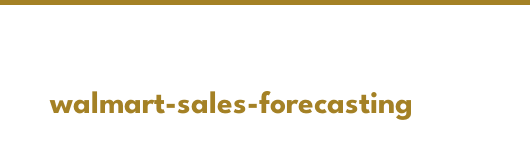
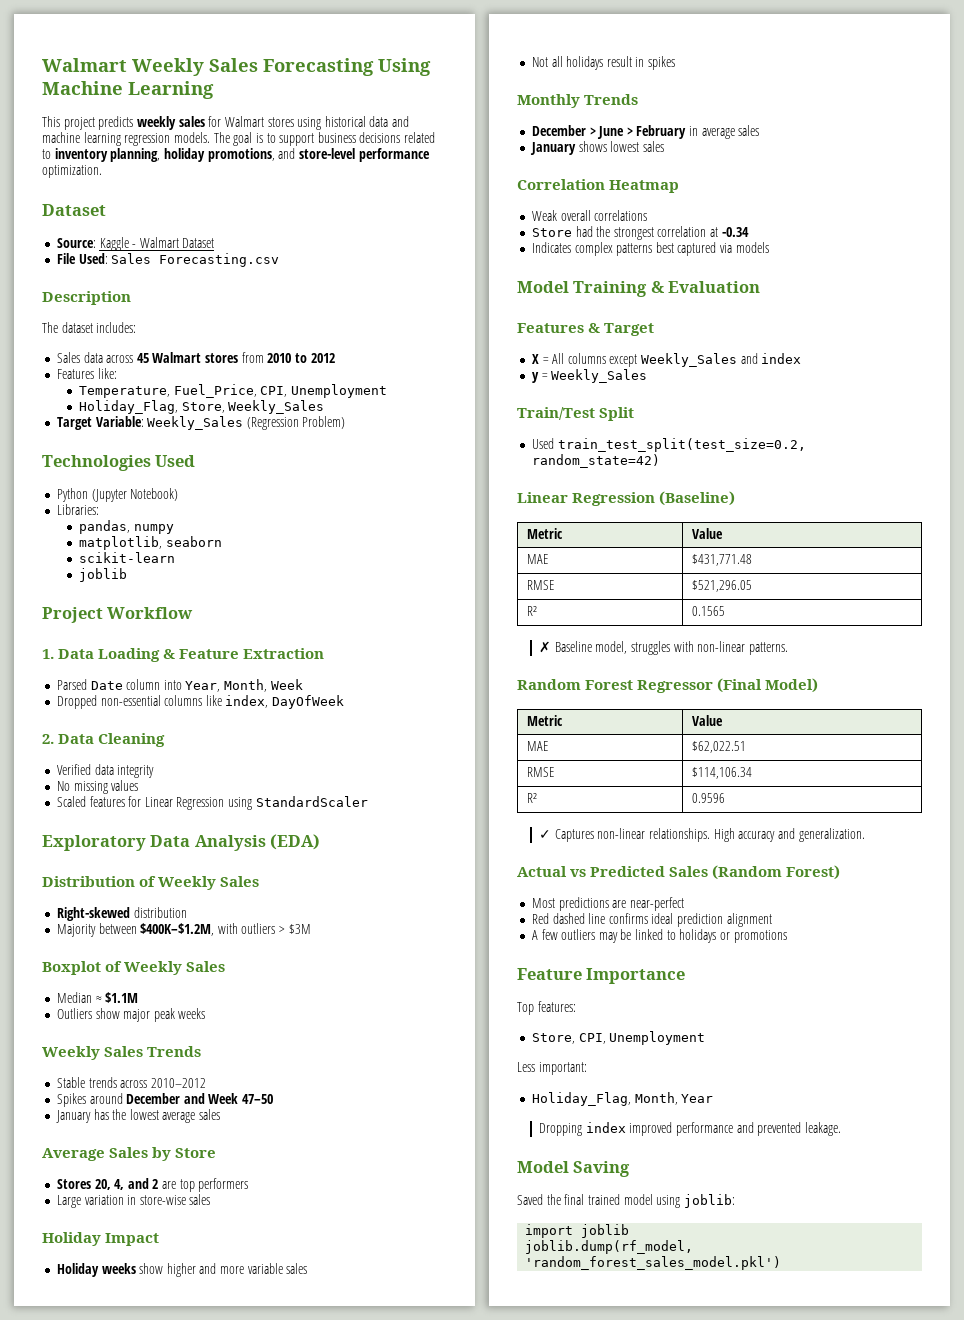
- walmart-sales-forecasting
+ Walmart Weekly Sales Forecasting Using Machine Learning
+ This project predicts weekly sales for Walmart stores using historical data and machine learning regression models. The goal is to support business decisions related to inventory planning, holiday promotions, and store-level performance optimization.
+ Dataset
+ Source: Kaggle - Walmart Dataset
+ File Used: Sales Forecasting.csv
+ Description
+ The dataset includes:
+ Sales data across 45 Walmart stores from 2010 to 2012
+ Features like:
+ Temperature, Fuel_Price, CPI, Unemployment
+ Holiday_Flag, Store, Weekly_Sales
+ Target Variable: Weekly_Sales (Regression Problem)
+ Technologies Used
+ Python (Jupyter Notebook)
+ Libraries:
+ pandas, numpy
+ matplotlib, seaborn
+ scikit-learn
+ joblib
+ Project Workflow
+ 1. Data Loading & Feature Extraction
+ Parsed Date column into Year, Month, Week
+ Dropped non-essential columns like index, DayOfWeek
+ 2. Data Cleaning
+ Verified data integrity
+ No missing values
+ Scaled features for Linear Regression using StandardScaler
+ Exploratory Data Analysis (EDA)
+ Distribution of Weekly Sales
+ Right-skewed distribution
+ Majority between $400K–$1.2M, with outliers > $3M
+ Boxplot of Weekly Sales
+ Median ≈ $1.1M
+ Outliers show major peak weeks
+ Weekly Sales Trends
+ Stable trends across 2010–2012
+ Spikes around December and Week 47–50
+ January has the lowest average sales
+ Average Sales by Store
+ Stores 20, 4, and 2 are top performers
+ Large variation in store-wise sales
+ Holiday Impact
+ Holiday weeks show higher and more variable sales
+ Not all holidays result in spikes
+ Monthly Trends
+ December > June > February in average sales
+ January shows lowest sales
+ Correlation Heatmap
+ Weak overall correlations
+ Store had the strongest correlation at -0.34
+ Indicates complex patterns best captured via models
+ Model Training & Evaluation
+ Features & Target
+ X = All columns except Weekly_Sales and index
+ y = Weekly_Sales
+ Train/Test Split
+ Used train_test_split(test_size=0.2, random_state=42)
+ Linear Regression (Baseline)
+ Metric | Value
+ MAE | $431,771.48
+ RMSE | $521,296.05
+ R² | 0.1565
+ ✗ Baseline model, struggles with non-linear patterns.
+ Random Forest Regressor (Final Model)
+ Metric | Value
+ MAE | $62,022.51
+ RMSE | $114,106.34
+ R² | 0.9596
+ ✓ Captures non-linear relationships. High accuracy and generalization.
+ Actual vs Predicted Sales (Random Forest)
+ Most predictions are near-perfect
+ Red dashed line confirms ideal prediction alignment
+ A few outliers may be linked to holidays or promotions
+ Feature Importance
+ Top features:
+ Store, CPI, Unemployment
+ Less important:
+ Holiday_Flag, Month, Year
+ Dropping index improved performance and prevented leakage.
+ Model Saving
+ Saved the final trained model using joblib:
+ import joblib
+ joblib.dump(rf_model, 'random_forest_sales_model.pkl')

